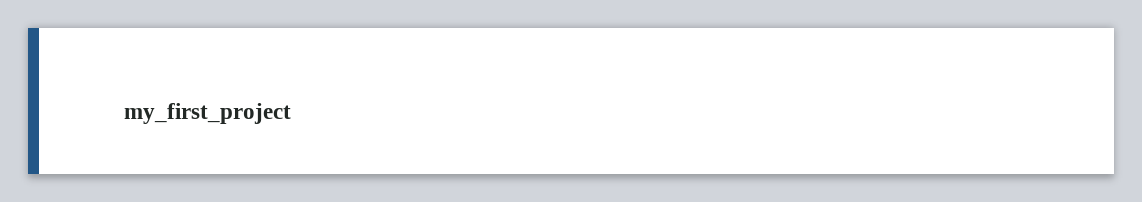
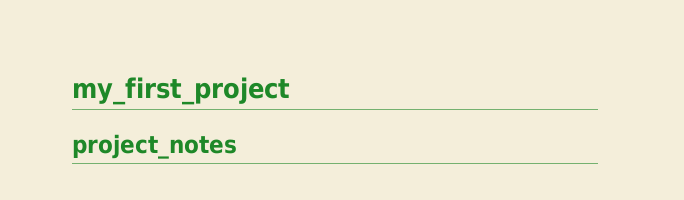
+ project_notes

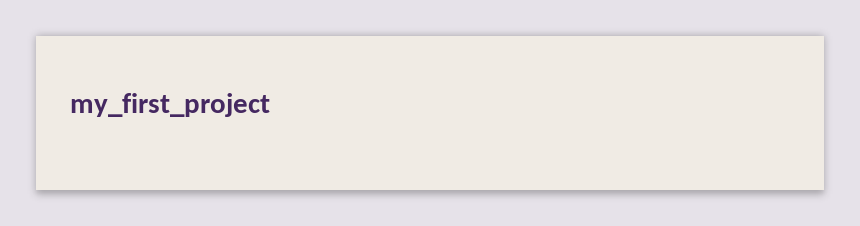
- project_notes

